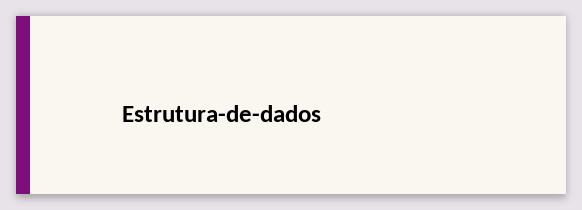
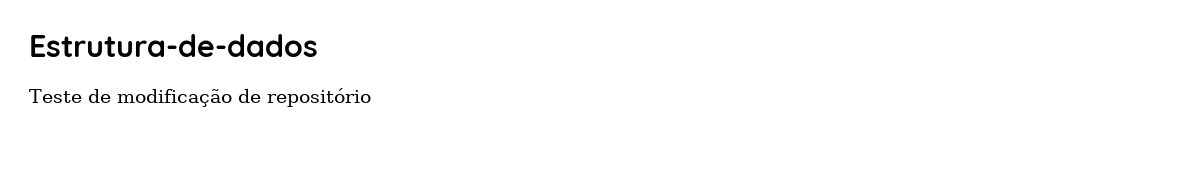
+ Teste de modificação de repositório

